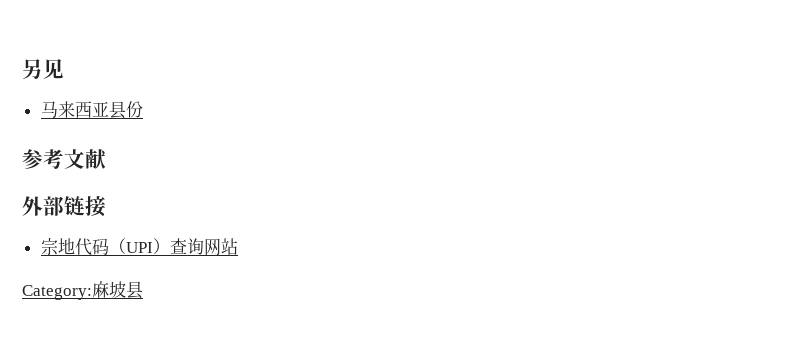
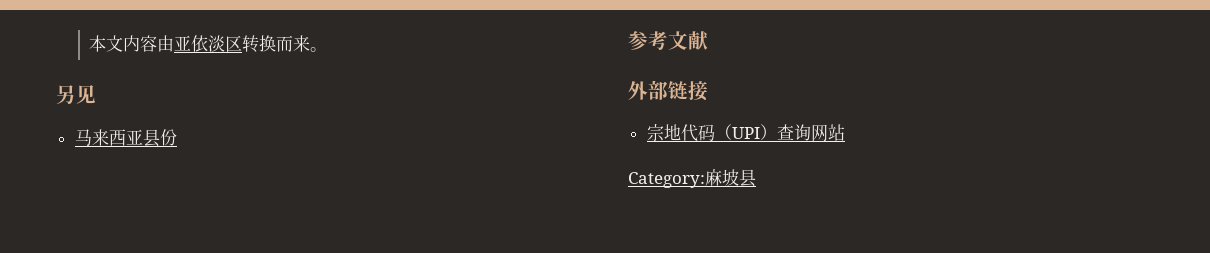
+ 本文内容由亚依淡区转换而来。

